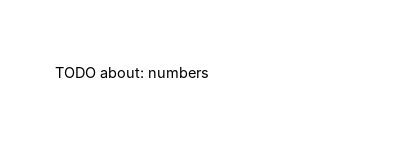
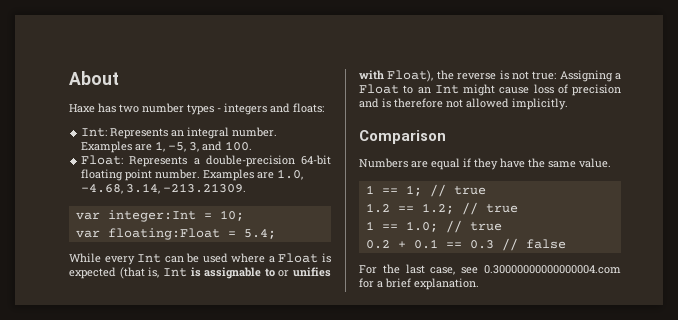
- TODO about: numbers
+ About
+ Haxe has two number types - integers and floats:
+ Int: Represents an integral number. Examples are 1, -5, 3, and 100.
+ Float: Represents a double-precision 64-bit floating point number. Examples are 1.0, -4.68, 3.14, -213.21309.
+ var integer:Int = 10;
+ var floating:Float = 5.4;
+ While every Int can be used where a Float is expected (that is, Int is assignable to or unifies with Float), the reverse is not true: Assigning a Float to an Int might cause loss of precision and is therefore not allowed implicitly.
+ Comparison
+ Numbers are equal if they have the same value.
+ 1 == 1; // true
+ 1.2 == 1.2; // true
+ 1 == 1.0; // true
+ 0.2 + 0.1 == 0.3 // false
+ For the last case, see 0.30000000000000004.com for a brief explanation.

